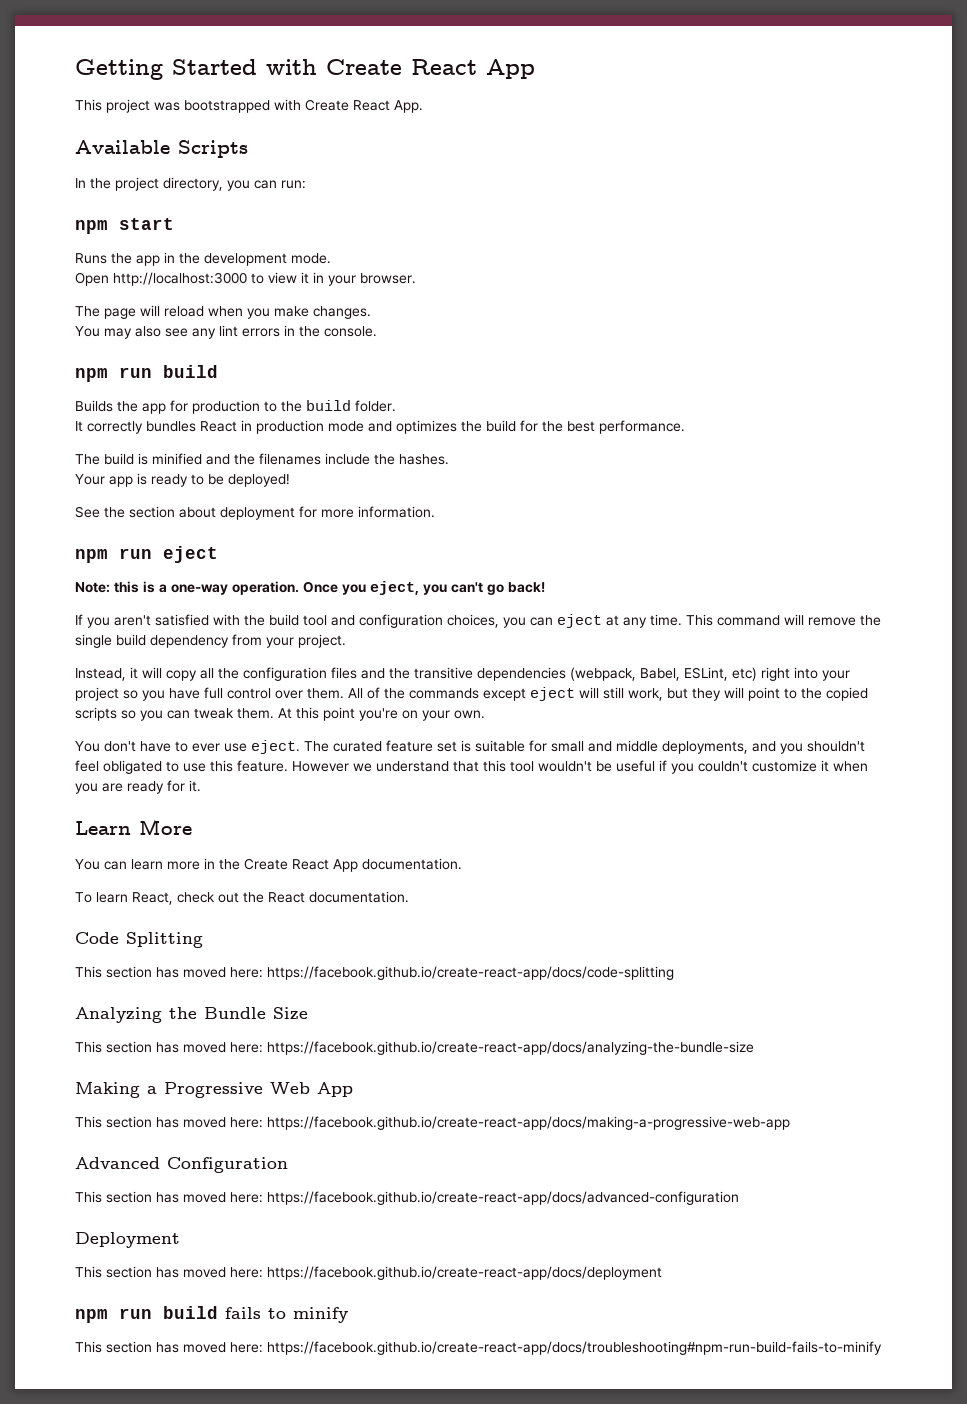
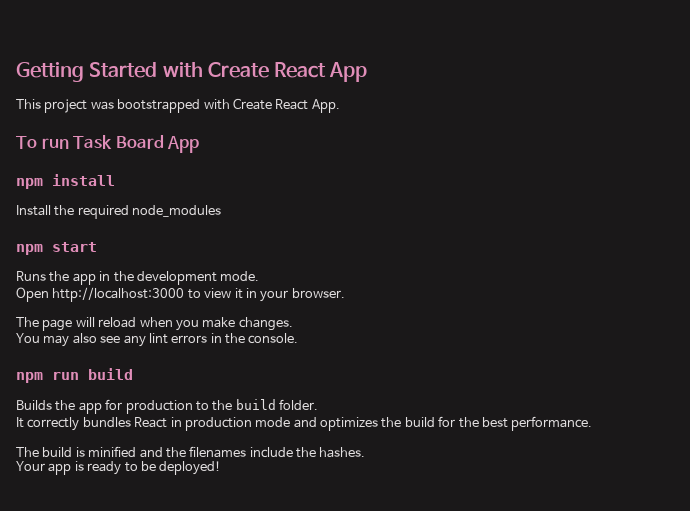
- Available Scripts
- In the project directory, you can run:
+ To run Task Board App
+ npm install
+ Install the required node_modules
- See the section about deployment for more information.
- npm run eject
- Note: this is a one-way operation. Once you eject, you can't go back!
- If you aren't satisfied with the build tool and configuration choices, you can eject at any time. This command will remove the single build dependency from your project.
- Instead, it will copy all the configuration files and the transitive dependencies (webpack, Babel, ESLint, etc) right into your project so you have full control over them. All of the commands except eject will still work, but they will point to the copied scripts so you can tweak them. At this point you're on your own.
- You don't have to ever use eject. The curated feature set is suitable for small and middle deployments, and you shouldn't feel obligated to use this feature. However we understand that this tool wouldn't be useful if you couldn't customize it when you are ready for it.
- Learn More
- You can learn more in the Create React App documentation.
- To learn React, check out the React documentation.
- Code Splitting
- This section has moved here: https://facebook.github.io/create-react-app/docs/code-splitting
- Analyzing the Bundle Size
- This section has moved here: https://facebook.github.io/create-react-app/docs/analyzing-the-bundle-size
- Making a Progressive Web App
- This section has moved here: https://facebook.github.io/create-react-app/docs/making-a-progressive-web-app
- Advanced Configuration
- This section has moved here: https://facebook.github.io/create-react-app/docs/advanced-configuration
- Deployment
- This section has moved here: https://facebook.github.io/create-react-app/docs/deployment
- npm run build fails to minify
- This section has moved here: https://facebook.github.io/create-react-app/docs/troubleshooting#npm-run-build-fails-to-minify

